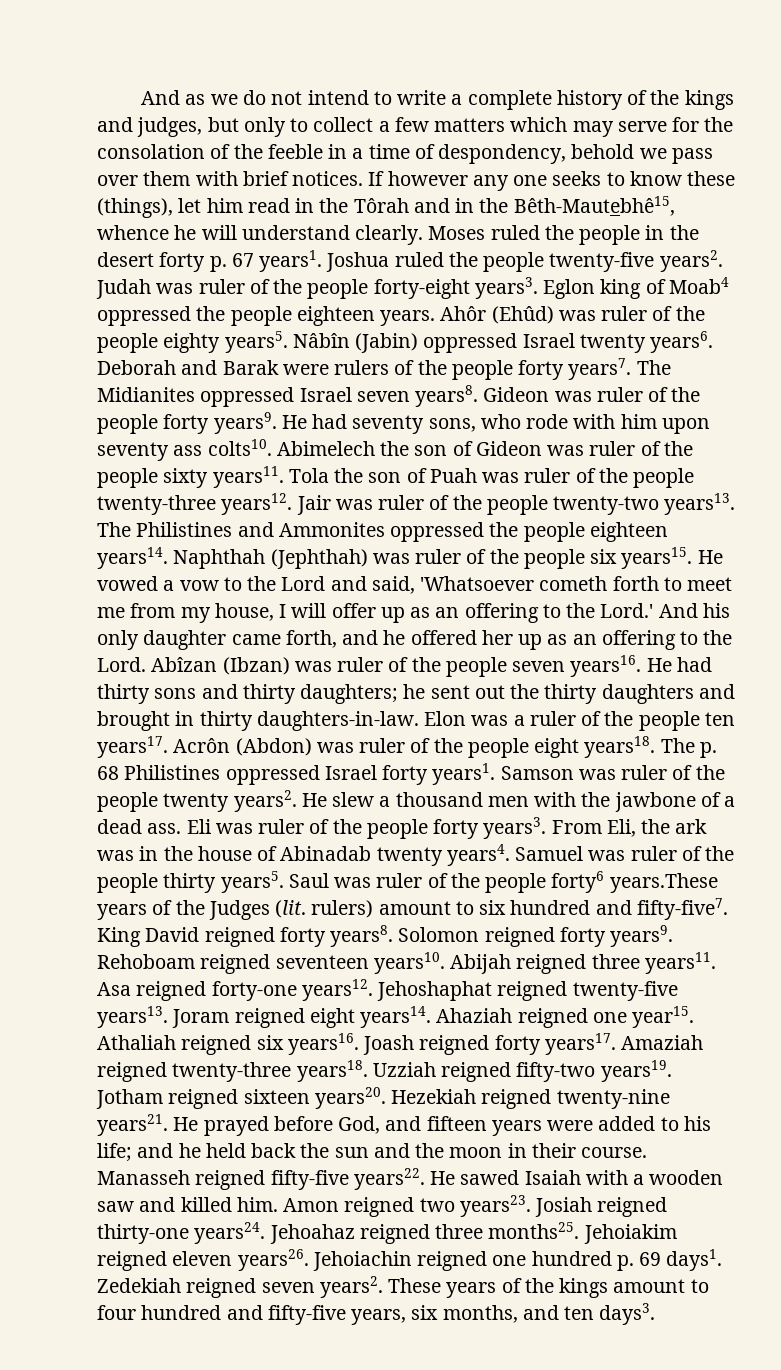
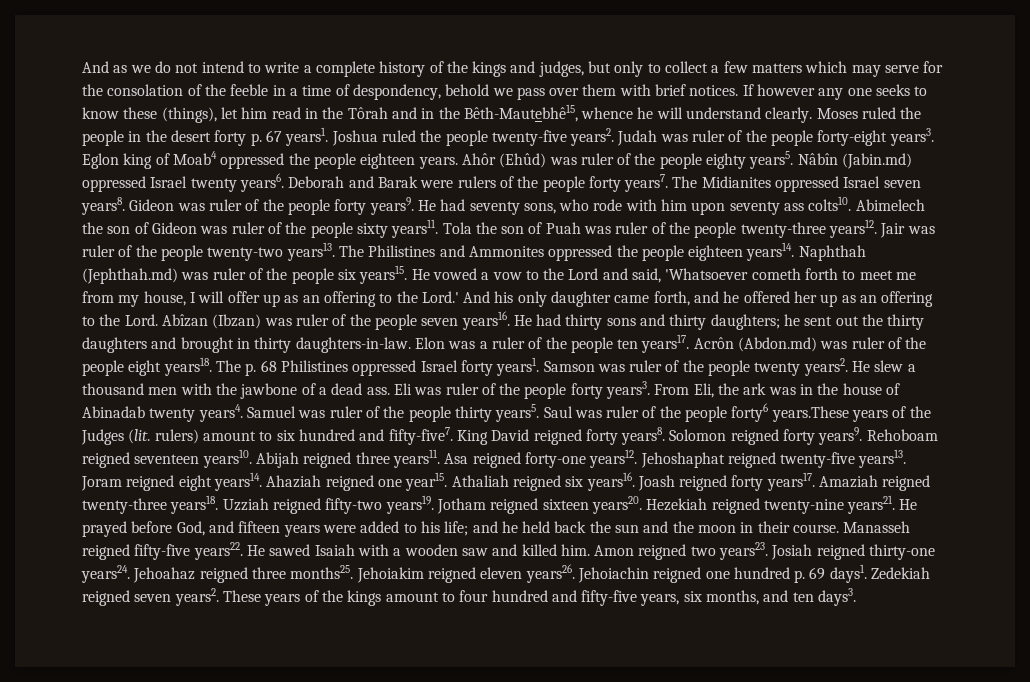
- Nâbîn (Jabin) oppressed Israel twenty years6.
+ Nâbîn (Jabin.md) oppressed Israel twenty years6.
- Naphthah (Jephthah) was ruler of the people six years15.
+ Naphthah (Jephthah.md) was ruler of the people six years15.
- Acrôn (Abdon) was ruler of the people eight years18.
+ Acrôn (Abdon.md) was ruler of the people eight years18.

